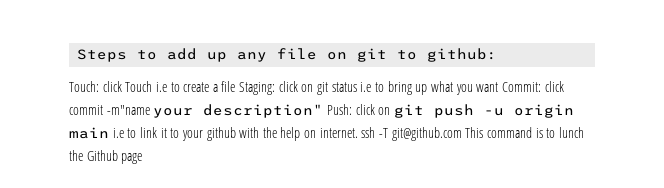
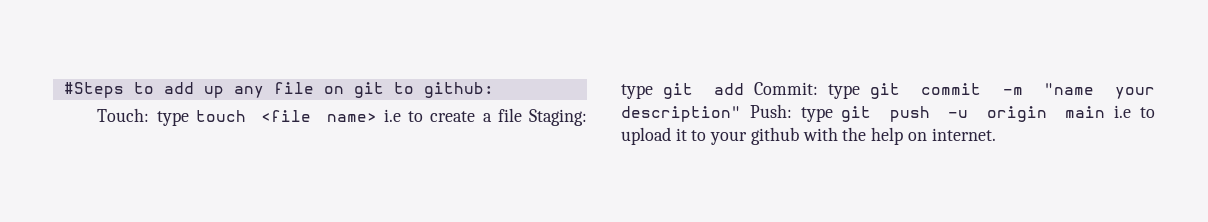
- Steps to add up any file on git to github:
+ #Steps to add up any file on git to github:
- Touch: click Touch i.e to create a file Staging: click on git status i.e to bring up what you want Commit: click commit -m"name your description" Push: click on git push -u origin main i.e to link it to your github with the help on internet. ssh -T git@github.com This command is to lunch the Github page
+ Touch: type touch <file name> i.e to create a file Staging: type git add Commit: type git commit -m "name your description" Push: type git push -u origin main i.e to upload it to your github with the help on internet.

